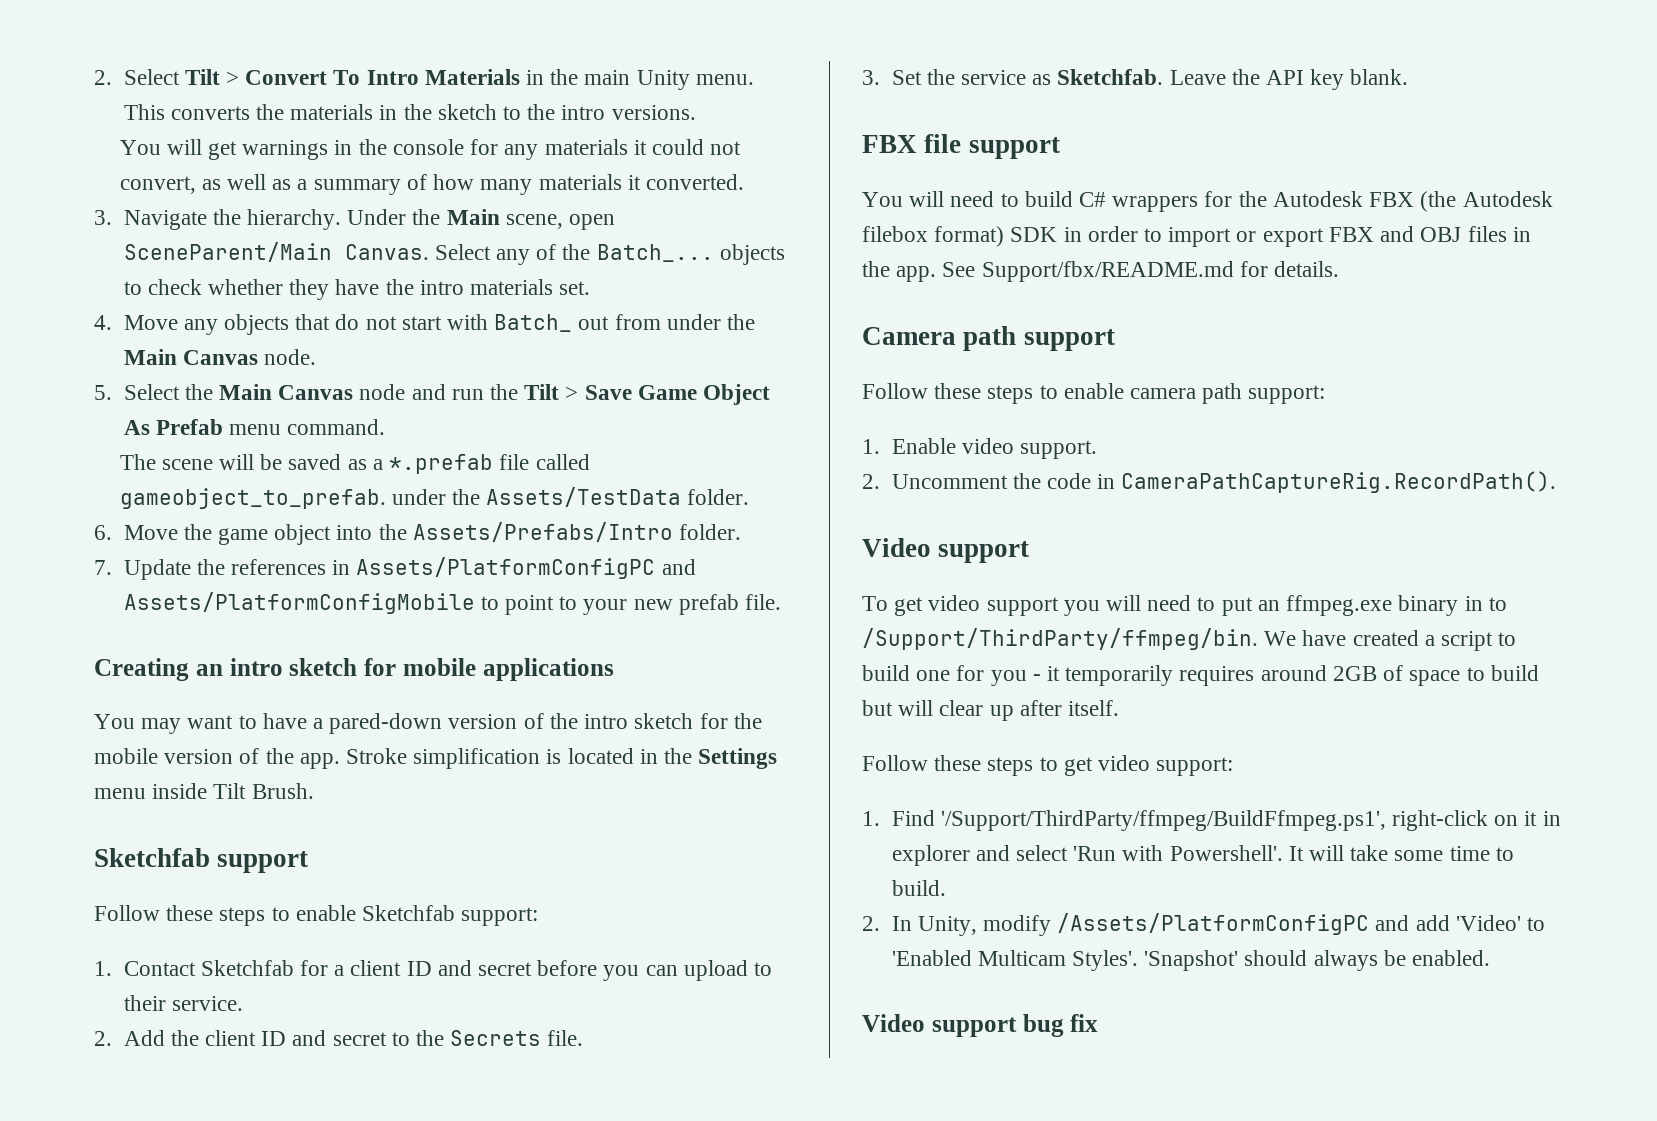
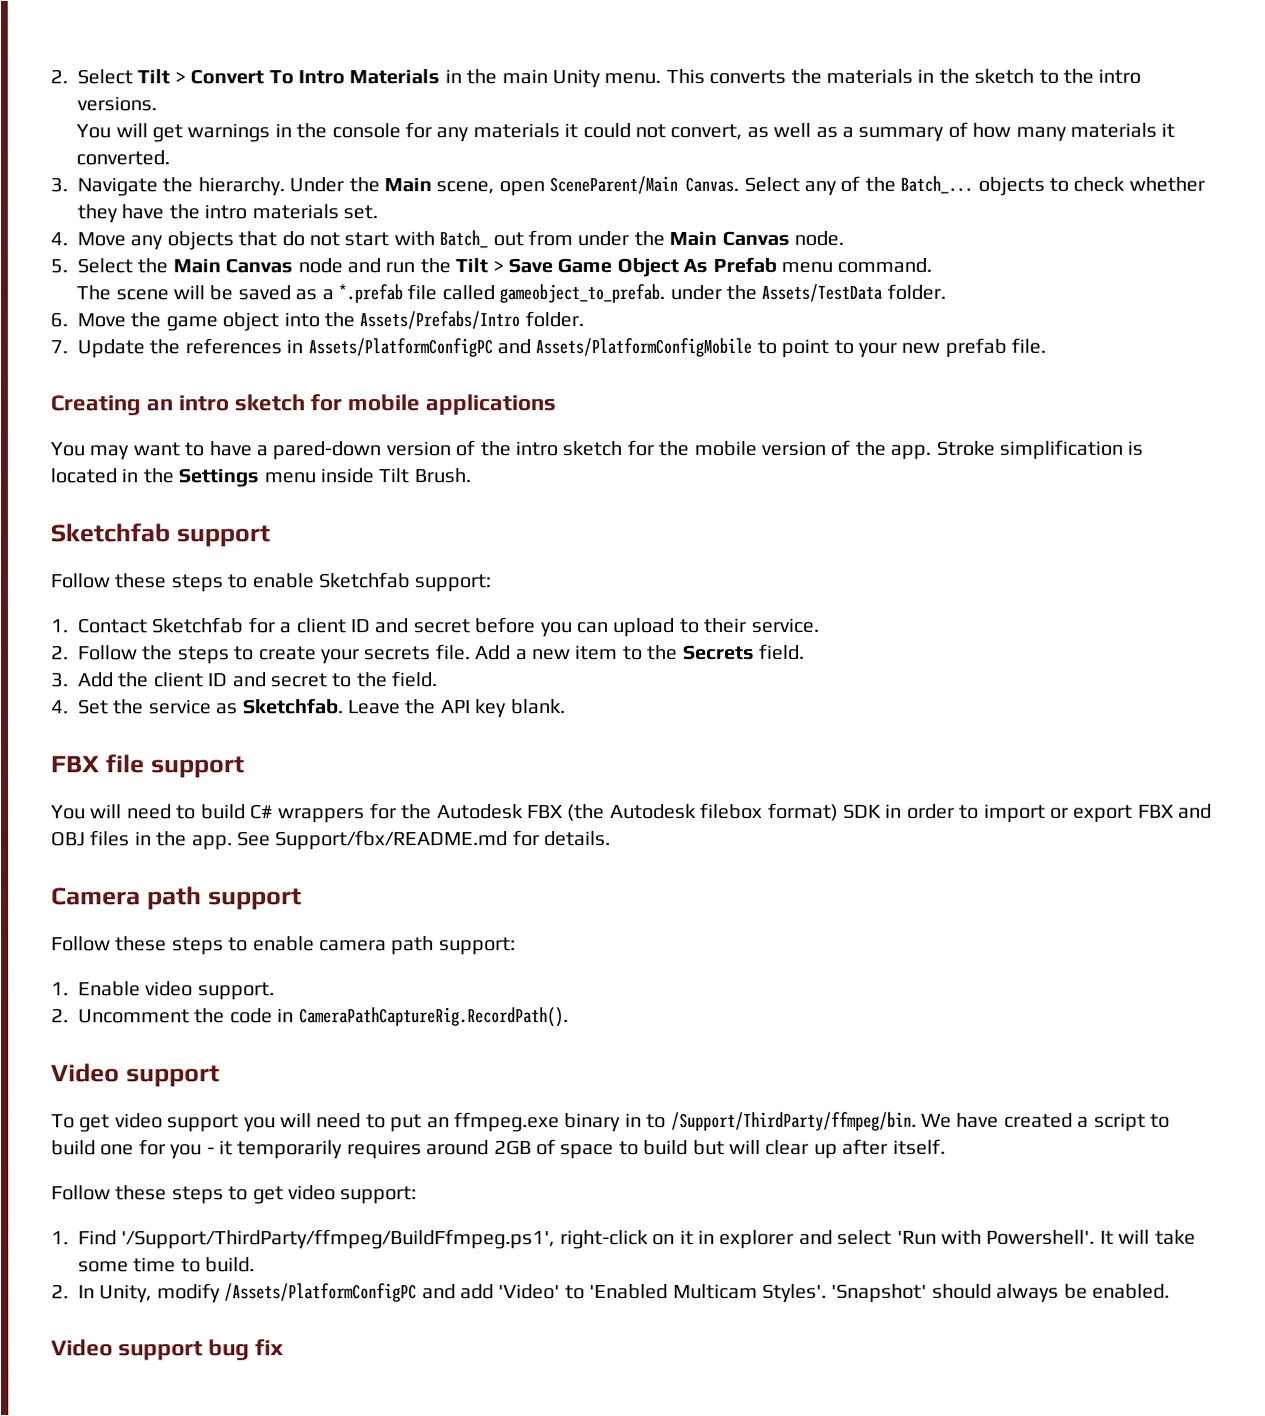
- 2. Add the client ID and secret to the Secrets file.
- 3. Set the service as Sketchfab.
+ 2. Follow the steps to create your secrets file. Add a new item to the Secrets field.
+ 3. Add the client ID and secret to the field.
+ 4. Set the service as Sketchfab.

